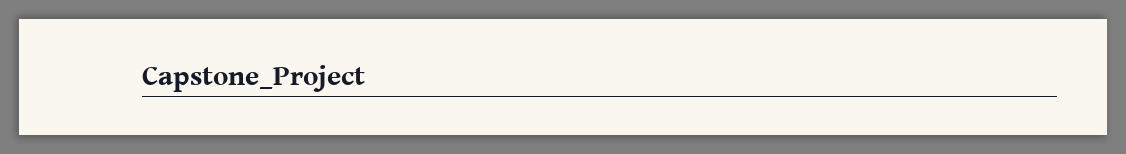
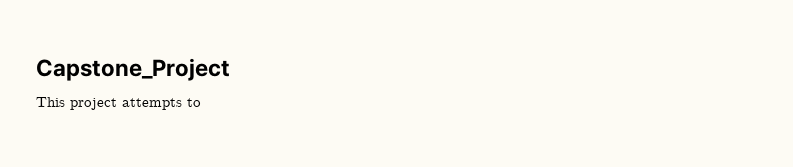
+ This project attempts to

